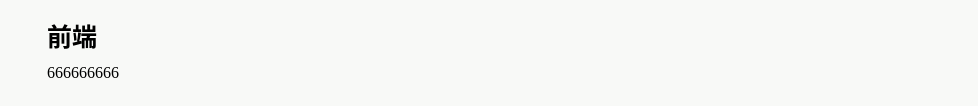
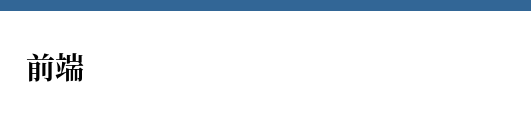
- 666666666

